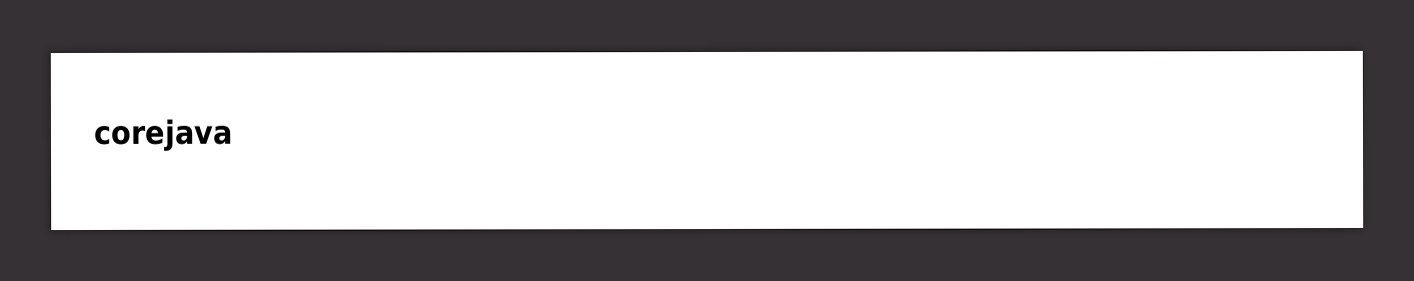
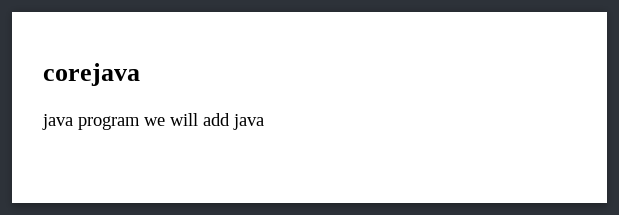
+ java program we will add java

